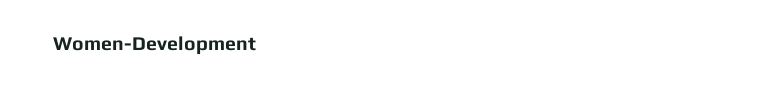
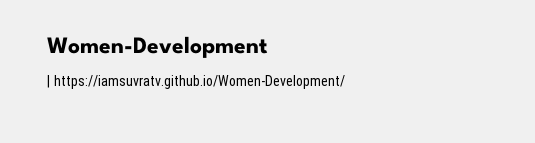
+ | https://iamsuvratv.github.io/Women-Development/

